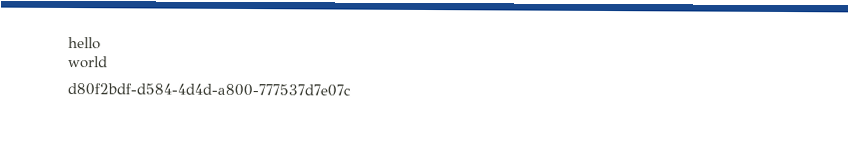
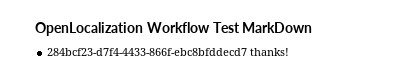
- hello
- world
- d80f2bdf-d584-4d4d-a800-777537d7e07c
+ OpenLocalization Workflow Test MarkDown
+ 284bcf23-d7f4-4433-866f-ebc8bfddecd7 thanks!

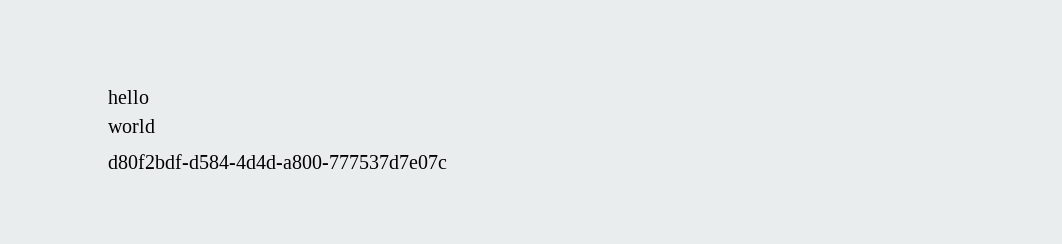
- OpenLocalization Workflow Test MarkDown
- 284bcf23-d7f4-4433-866f-ebc8bfddecd7 thanks!
+ hello
+ world
+ d80f2bdf-d584-4d4d-a800-777537d7e07c

